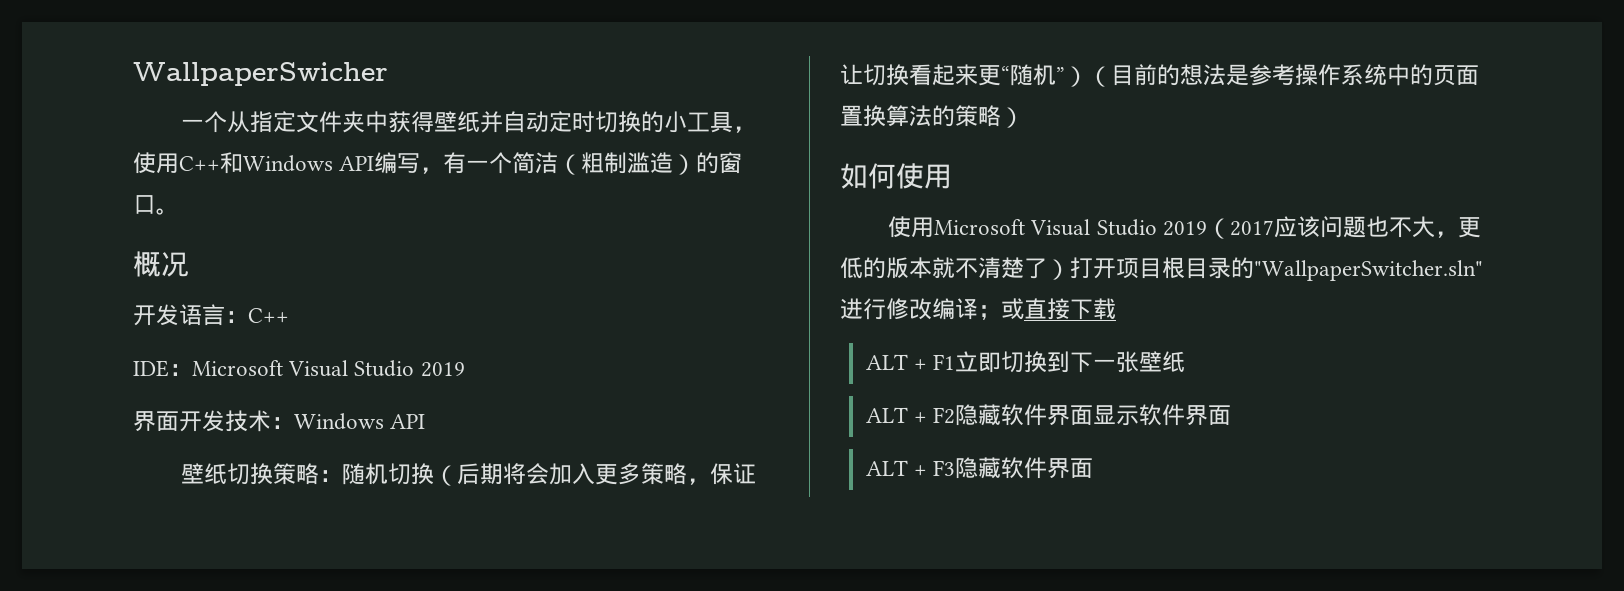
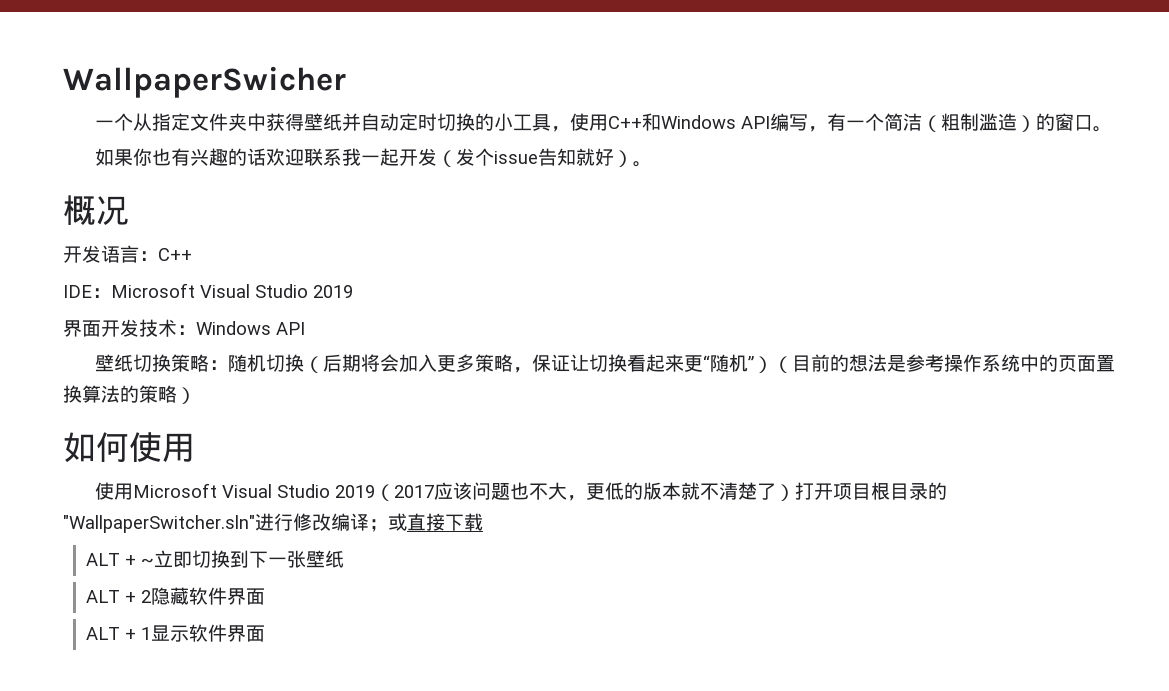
+ 如果你也有兴趣的话欢迎联系我一起开发（发个issue告知就好）。
- ALT + F1立即切换到下一张壁纸
+ ALT + ~立即切换到下一张壁纸
- ALT + F2隐藏软件界面显示软件界面
- ALT + F3隐藏软件界面
+ ALT + 2隐藏软件界面
+ ALT + 1显示软件界面

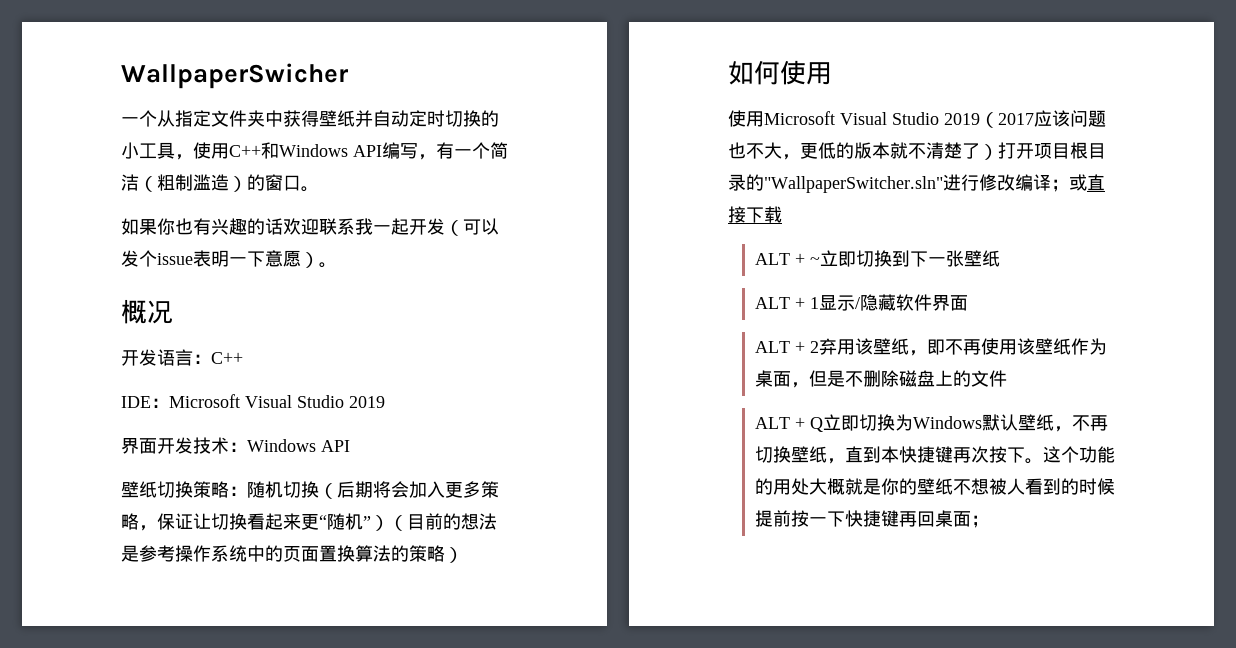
- 如果你也有兴趣的话欢迎联系我一起开发（发个issue告知就好）。
+ 如果你也有兴趣的话欢迎联系我一起开发（可以发个issue表明一下意愿）。
- ALT + 2隐藏软件界面
+ ALT + 1显示/隐藏软件界面
- ALT + 1显示软件界面
+ ALT + 2弃用该壁纸，即不再使用该壁纸作为桌面，但是不删除磁盘上的文件
+ ALT + Q立即切换为Windows默认壁纸，不再切换壁纸，直到本快捷键再次按下。这个功能的用处大概就是你的壁纸不想被人看到的时候提前按一下快捷键再回桌面；

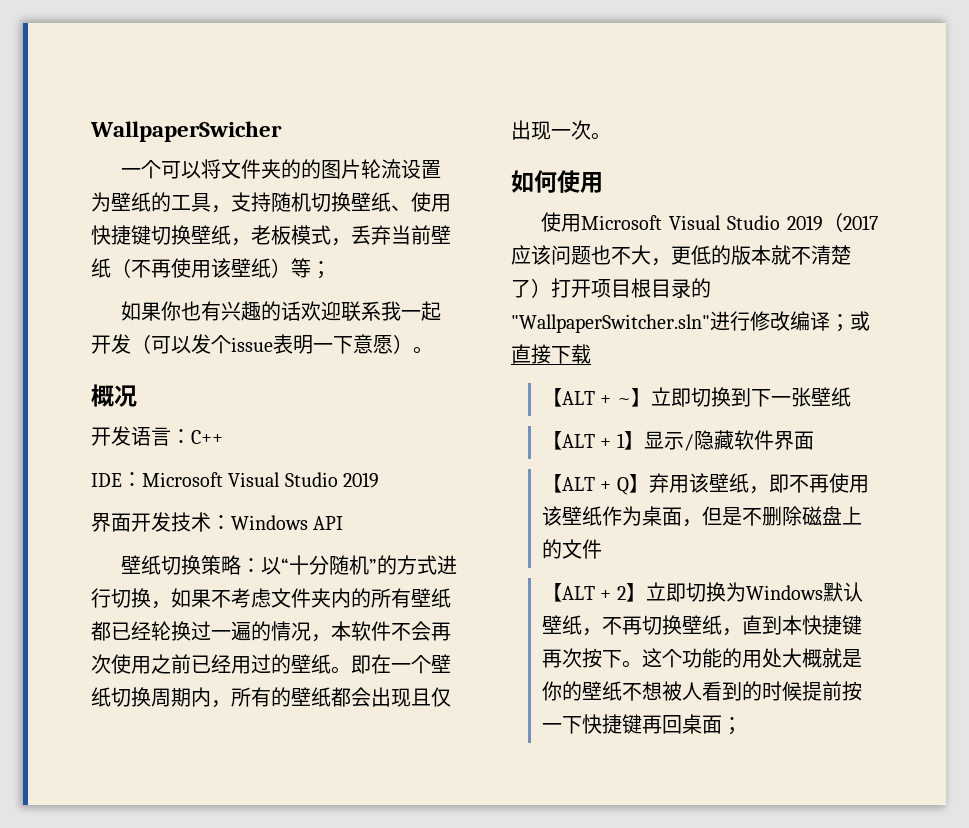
- 一个从指定文件夹中获得壁纸并自动定时切换的小工具，使用C++和Windows API编写，有一个简洁（粗制滥造）的窗口。
+ 一个可以将文件夹的的图片轮流设置为壁纸的工具，支持随机切换壁纸、使用快捷键切换壁纸，老板模式，丢弃当前壁纸（不再使用该壁纸）等；
- 壁纸切换策略：随机切换（后期将会加入更多策略，保证让切换看起来更“随机”）（目前的想法是参考操作系统中的页面置换算法的策略）
+ 壁纸切换策略：以“十分随机”的方式进行切换，如果不考虑文件夹内的所有壁纸都已经轮换过一遍的情况，本软件不会再次使用之前已经用过的壁纸。即在一个壁纸切换周期内，所有的壁纸都会出现且仅出现一次。
- ALT + ~立即切换到下一张壁纸
+ 【ALT + ~】立即切换到下一张壁纸
- ALT + 1显示/隐藏软件界面
+ 【ALT + 1】显示/隐藏软件界面
- ALT + 2弃用该壁纸，即不再使用该壁纸作为桌面，但是不删除磁盘上的文件
+ 【ALT + Q】弃用该壁纸，即不再使用该壁纸作为桌面，但是不删除磁盘上的文件
- ALT + Q立即切换为Windows默认壁纸，不再切换壁纸，直到本快捷键再次按下。
+ 【ALT + 2】立即切换为Windows默认壁纸，不再切换壁纸，直到本快捷键再次按下。

